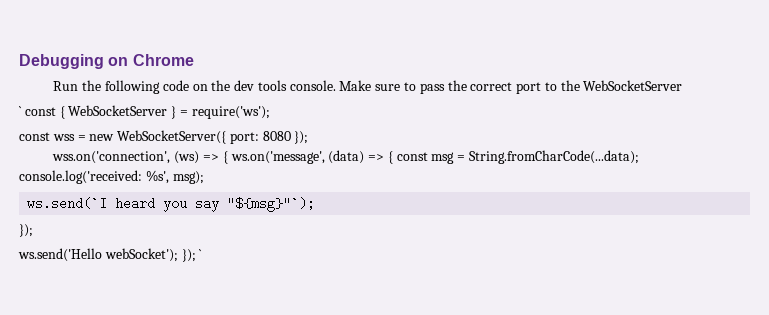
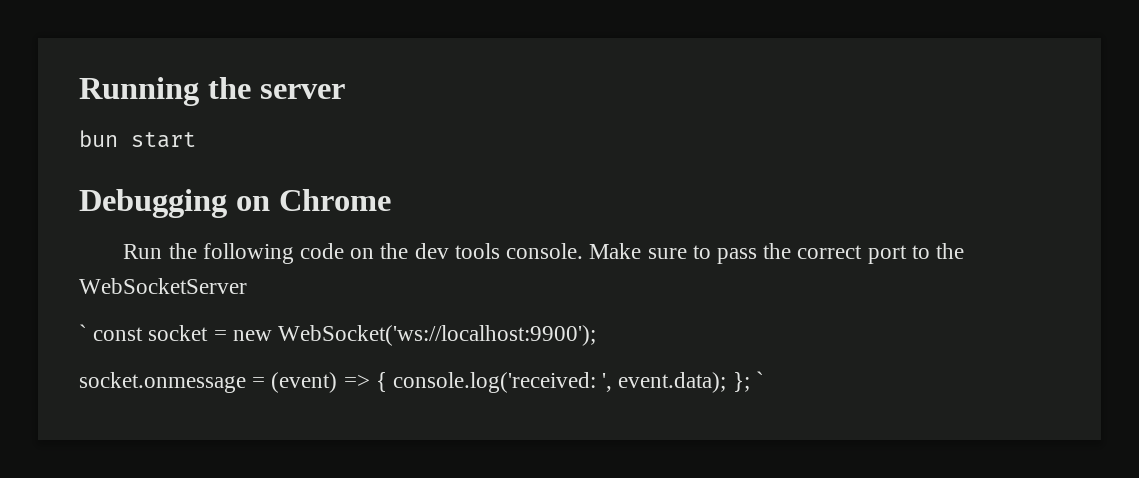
+ Running the server
+ bun start
- ` const { WebSocketServer } = require('ws');
- const wss = new WebSocketServer({ port: 8080 });
- wss.on('connection', (ws) => { ws.on('message', (data) => { const msg = String.fromCharCode(...data); console.log('received: %s', msg);
- ws.send(`I heard you say "${msg}"`);
- });
- ws.send('Hello webSocket'); }); `
+ ` const socket = new WebSocket('ws://localhost:9900');
+ socket.onmessage = (event) => { console.log('received: ', event.data); }; `

